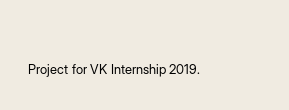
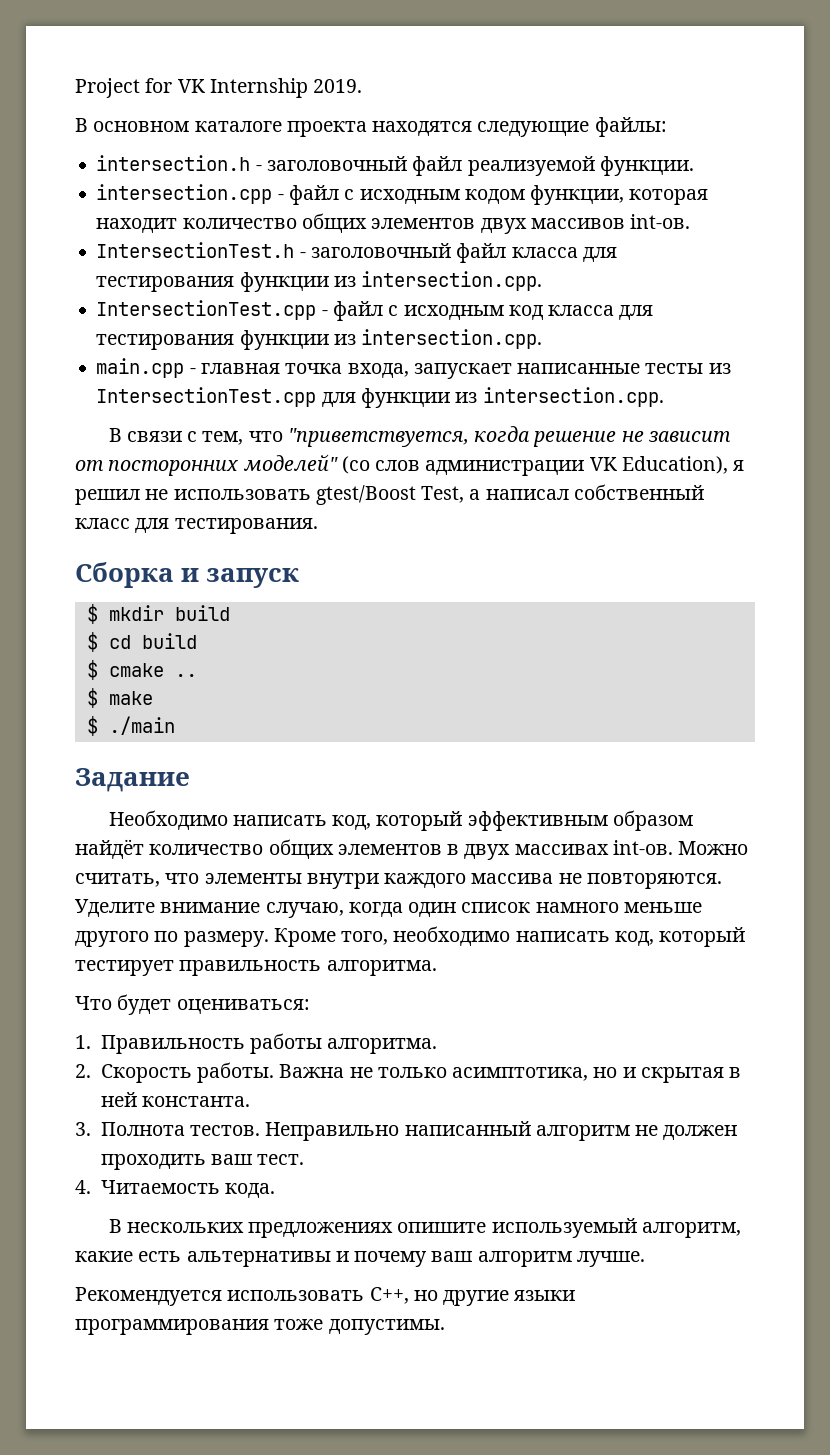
+ В основном каталоге проекта находятся следующие файлы:
+ intersection.h - заголовочный файл реализуемой функции.
+ intersection.cpp - файл с исходным кодом функции, которая находит количество общих элементов двух массивов int-ов.
+ IntersectionTest.h - заголовочный файл класса для тестирования функции из intersection.cpp.
+ IntersectionTest.cpp - файл с исходным код класса для тестирования функции из intersection.cpp.
+ main.cpp - главная точка входа, запускает написанные тесты из IntersectionTest.cpp для функции из intersection.cpp.
+ В связи с тем, что "приветствуется, когда решение не зависит от посторонних моделей" (со слов администрации VK Education), я решил не использовать gtest/Boost Test, а написал собственный класс для тестирования.
+ Сборка и запуск
+ $ mkdir build
+ $ cd build
+ $ cmake ..
+ $ make
+ $ ./main
+ Задание
+ Необходимо написать код, который эффективным образом найдёт количество общих элементов в двух массивах int-ов. Можно считать, что элементы внутри каждого массива не повторяются. Уделите внимание случаю, когда один список намного меньше другого по размеру. Кроме того, необходимо написать код, который тестирует правильность алгоритма.
+ Что будет оцениваться:
+ 1. Правильность работы алгоритма.
+ 2. Скорость работы. Важна не только асимптотика, но и скрытая в ней константа.
+ 3. Полнота тестов. Неправильно написанный алгоритм не должен проходить ваш тест.
+ 4. Читаемость кода.
+ В нескольких предложениях опишите используемый алгоритм, какие есть альтернативы и почему ваш алгоритм лучше.
+ Рекомендуется использовать C++, но другие языки программирования тоже допустимы.

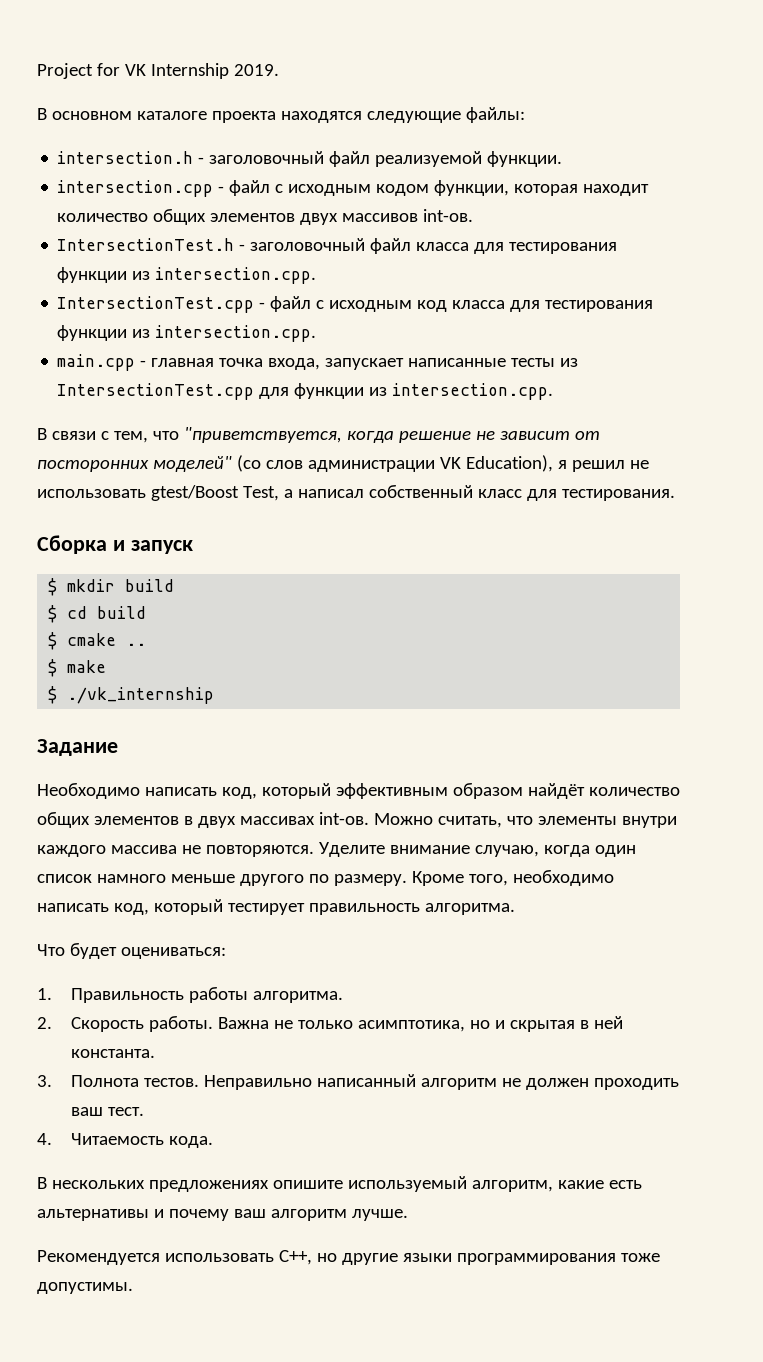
- $ ./main
+ $ ./vk_internship

